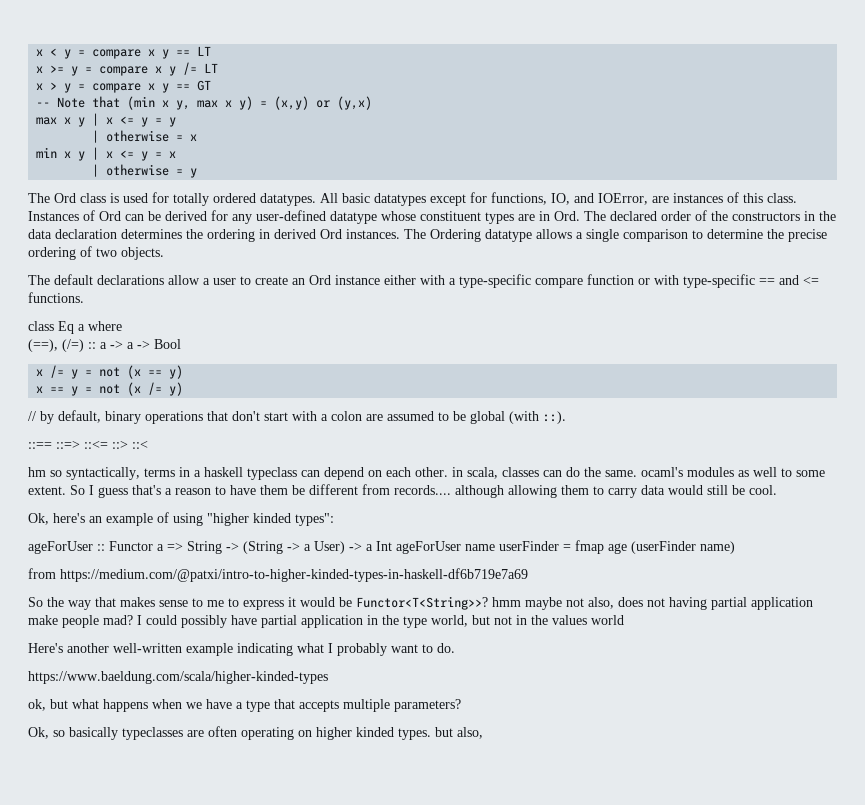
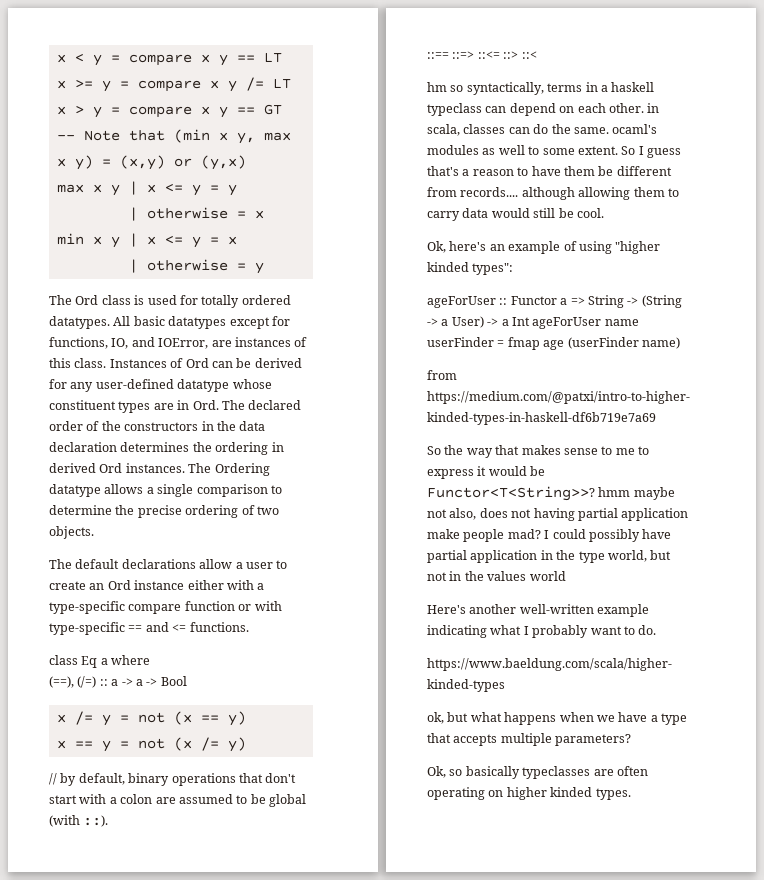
- Ok, so basically typeclasses are often operating on higher kinded types. but also,
+ Ok, so basically typeclasses are often operating on higher kinded types.

